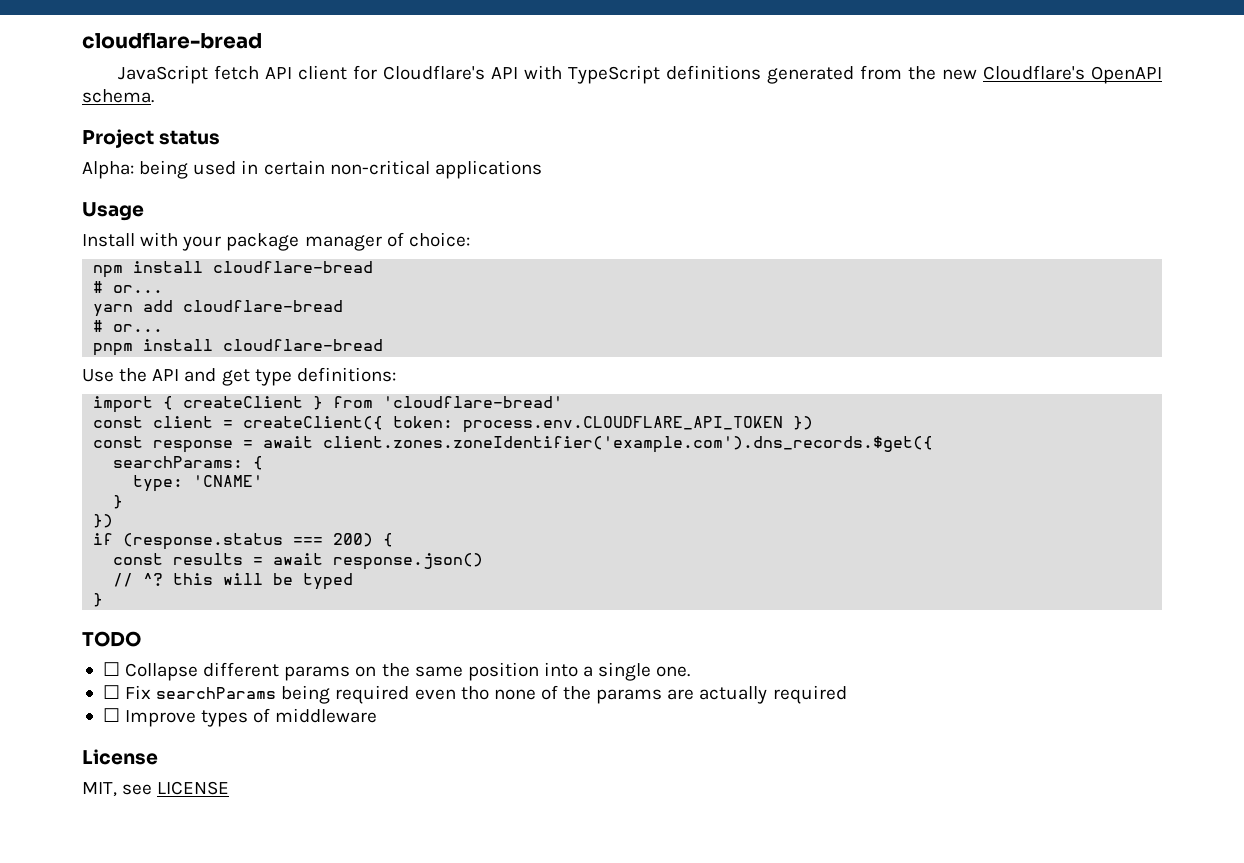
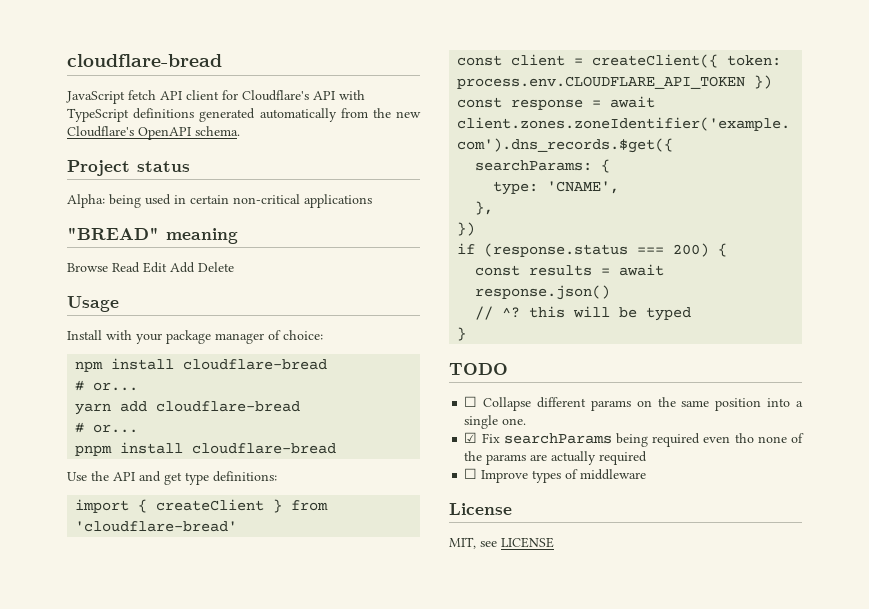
- JavaScript fetch API client for Cloudflare's API with TypeScript definitions generated from the new Cloudflare's OpenAPI schema.
+ JavaScript fetch API client for Cloudflare's API with TypeScript definitions generated automatically from the new Cloudflare's OpenAPI schema.
+ "BREAD" meaning
+ Browse Read Edit Add Delete
- type: 'CNAME'
- }
+ type: 'CNAME',
+ },
- ☐ Fix searchParams being required even tho none of the params are actually required
+ ☑ Fix searchParams being required even tho none of the params are actually required

